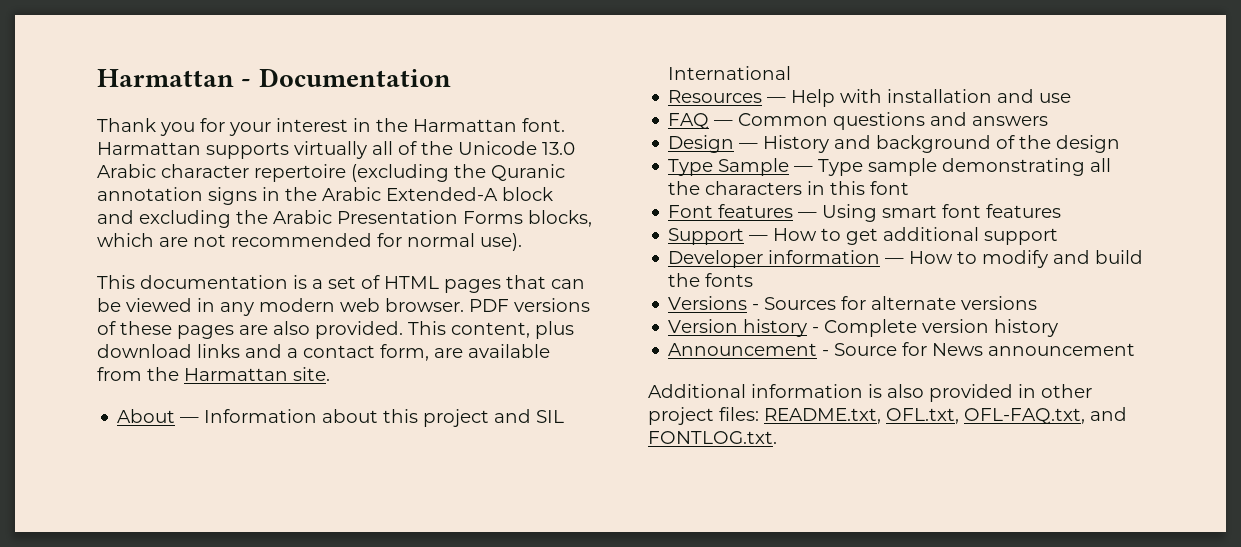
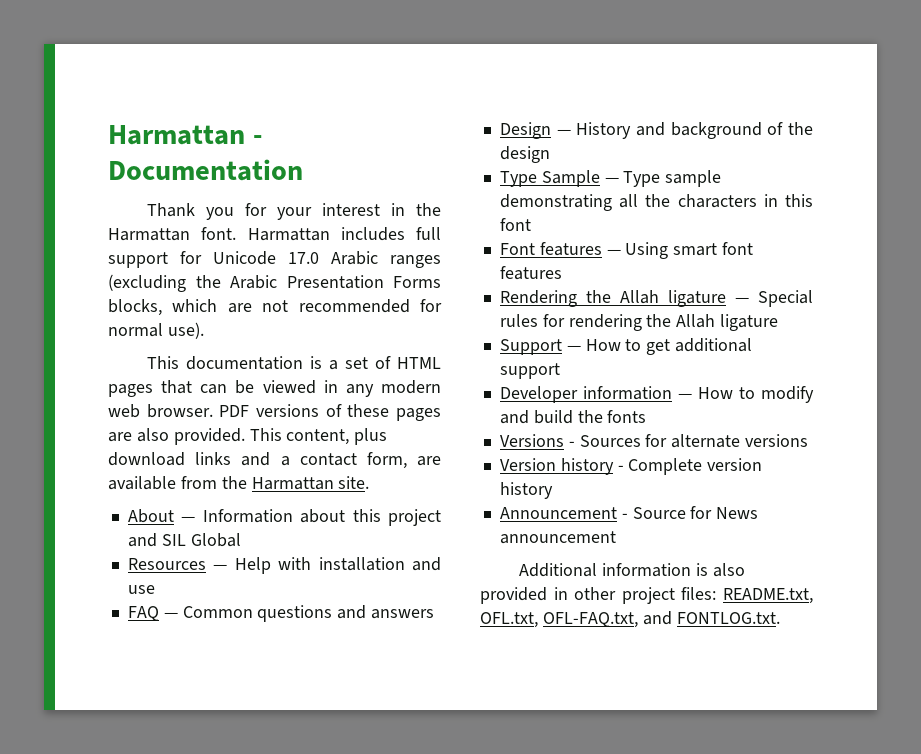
- Harmattan supports virtually all of the Unicode 13.0 Arabic character repertoire (excluding the Quranic annotation signs in the Arabic Extended-A block and excluding the Arabic Presentation Forms blocks, which are not recommended for normal use).
+ Harmattan includes full support for Unicode 17.0 Arabic ranges (excluding the Arabic Presentation Forms blocks, which are not recommended for normal use).
- About — Information about this project and SIL International
+ About — Information about this project and SIL Global
+ Rendering the Allah ligature — Special rules for rendering the Allah ligature

